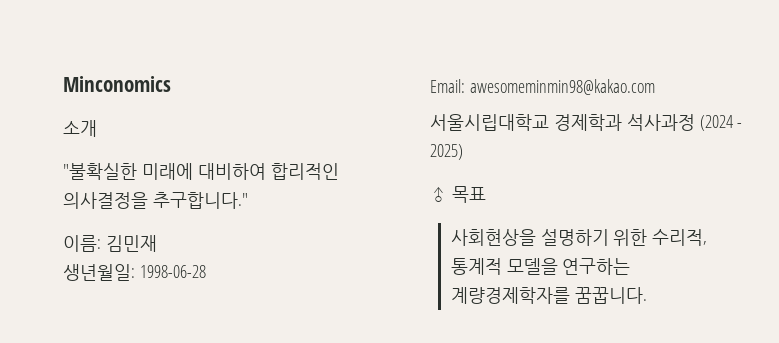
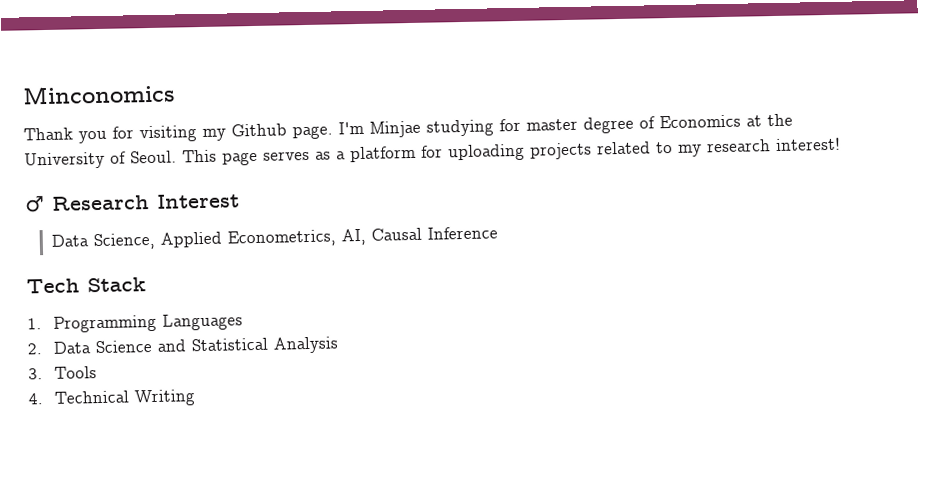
- 소개
- "불확실한 미래에 대비하여 합리적인 의사결정을 추구합니다."
- 이름: 김민재
- 생년월일: 1998-06-28
- Email: awesomeminmin98@kakao.com
- 서울시립대학교 경제학과 석사과정 (2024 - 2025)
- ♂ 목표
- 사회현상을 설명하기 위한 수리적, 통계적 모델을 연구하는 계량경제학자를 꿈꿉니다.
+ Thank you for visiting my Github page. I'm Minjae studying for master degree of Economics at the University of Seoul. This page serves as a platform for uploading projects related to my research interest!
+ ♂ Research Interest
+ Data Science, Applied Econometrics, AI, Causal Inference
+ Tech Stack
+ 1. Programming Languages
+ 2. Data Science and Statistical Analysis
+ 3. Tools
+ 4. Technical Writing

